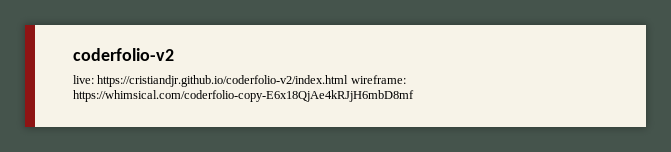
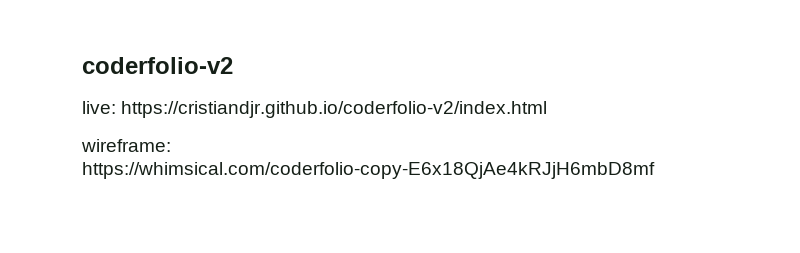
- live: https://cristiandjr.github.io/coderfolio-v2/index.html wireframe: https://whimsical.com/coderfolio-copy-E6x18QjAe4kRJjH6mbD8mf
+ live: https://cristiandjr.github.io/coderfolio-v2/index.html
+ wireframe: https://whimsical.com/coderfolio-copy-E6x18QjAe4kRJjH6mbD8mf

